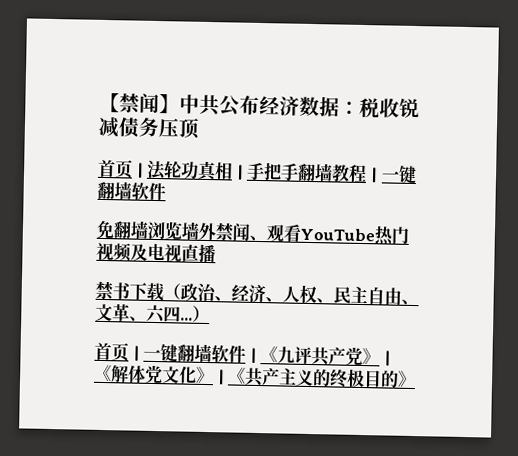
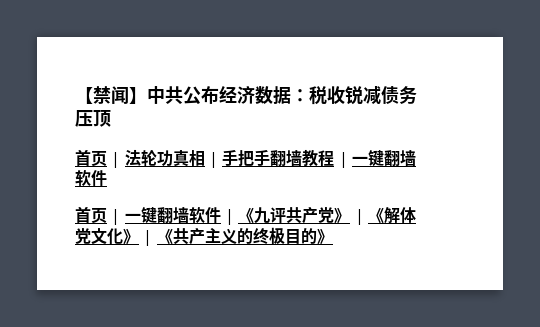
- 免翻墙浏览墙外禁闻、观看YouTube热门视频及电视直播
- 禁书下载（政治、经济、人权、民主自由、文革、六四...）

